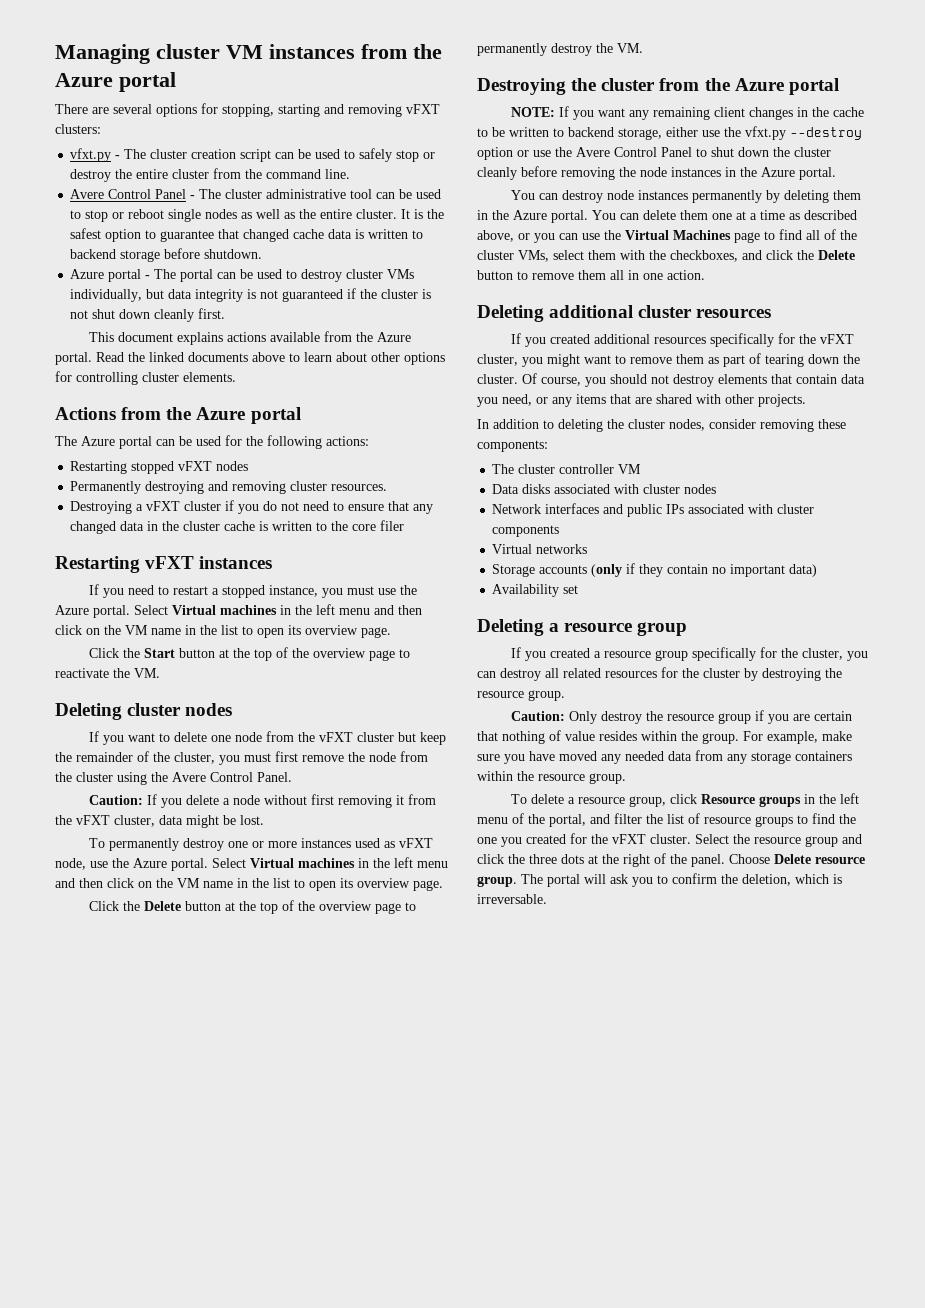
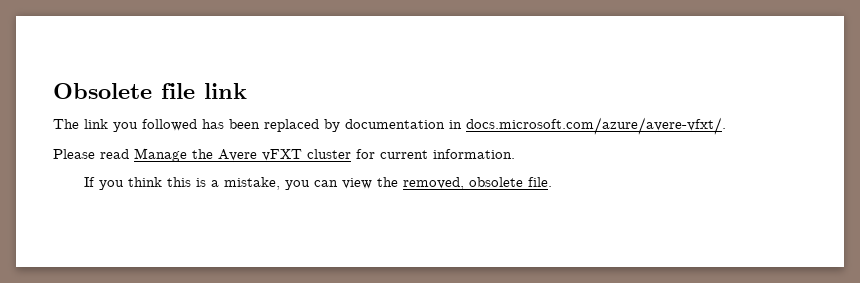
- Managing cluster VM instances from the Azure portal
- There are several options for stopping, starting and removing vFXT clusters:
- vfxt.py - The cluster creation script can be used to safely stop or destroy the entire cluster from the command line.
- Avere Control Panel - The cluster administrative tool can be used to stop or reboot single nodes as well as the entire cluster. It is the safest option to guarantee that changed cache data is written to backend storage before shutdown.
- Azure portal - The portal can be used to destroy cluster VMs individually, but data integrity is not guaranteed if the cluster is not shut down cleanly first.
- This document explains actions available from the Azure portal. Read the linked documents above to learn about other options for controlling cluster elements.
- Actions from the Azure portal
- The Azure portal can be used for the following actions:
- Restarting stopped vFXT nodes
- Permanently destroying and removing cluster resources.
- Destroying a vFXT cluster if you do not need to ensure that any changed data in the cluster cache is written to the core filer
- Restarting vFXT instances
- If you need to restart a stopped instance, you must use the Azure portal. Select Virtual machines in the left menu and then click on the VM name in the list to open its overview page.
- Click the Start button at the top of the overview page to reactivate the VM.
- Deleting cluster nodes
- If you want to delete one node from the vFXT cluster but keep the remainder of the cluster, you must first remove the node from the cluster using the Avere Control Panel.
- Caution: If you delete a node without first removing it from the vFXT cluster, data might be lost.
- To permanently destroy one or more instances used as vFXT node, use the Azure portal. Select Virtual machines in the left menu and then click on the VM name in the list to open its overview page.
- Click the Delete button at the top of the overview page to permanently destroy the VM.
- Destroying the cluster from the Azure portal
- NOTE: If you want any remaining client changes in the cache to be written to backend storage, either use the vfxt.py --destroy option or use the Avere Control Panel to shut down the cluster cleanly before removing the node instances in the Azure portal.
- You can destroy node instances permanently by deleting them in the Azure portal. You can delete them one at a time as described above, or you can use the Virtual Machines page to find all of the cluster VMs, select them with the checkboxes, and click the Delete button to remove them all in one action.
- Deleting additional cluster resources
- If you created additional resources specifically for the vFXT cluster, you might want to remove them as part of tearing down the cluster. Of course, you should not destroy elements that contain data you need, or any items that are shared with other projects.
- In addition to deleting the cluster nodes, consider removing these components:
- The cluster controller VM
- Data disks associated with cluster nodes
- Network interfaces and public IPs associated with cluster components
- Virtual networks
- Storage accounts (only if they contain no important data)
- Availability set
- Deleting a resource group
- If you created a resource group specifically for the cluster, you can destroy all related resources for the cluster by destroying the resource group.
- Caution: Only destroy the resource group if you are certain that nothing of value resides within the group. For example, make sure you have moved any needed data from any storage containers within the resource group.
- To delete a resource group, click Resource groups in the left menu of the portal, and filter the list of resource groups to find the one you created for the vFXT cluster. Select the resource group and click the three dots at the right of the panel. Choose Delete resource group. The portal will ask you to confirm the deletion, which is irreversable.
+ Obsolete file link
+ The link you followed has been replaced by documentation in docs.microsoft.com/azure/avere-vfxt/.
+ Please read Manage the Avere vFXT cluster for current information.
+ If you think this is a mistake, you can view the removed, obsolete file.

